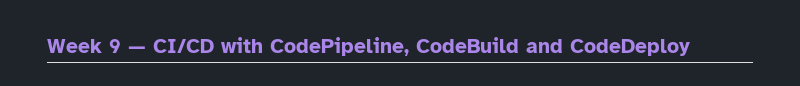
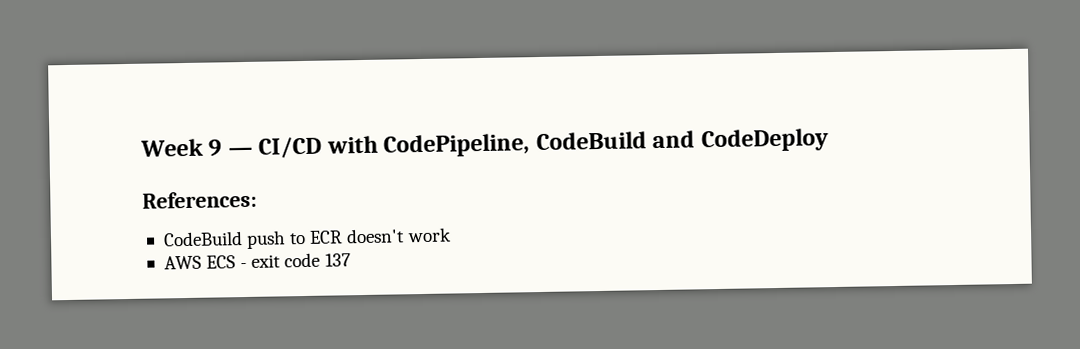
+ References:
+ CodeBuild push to ECR doesn't work
+ AWS ECS - exit code 137

